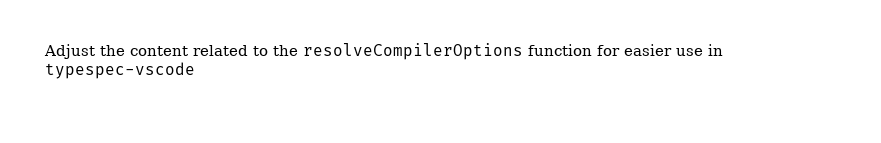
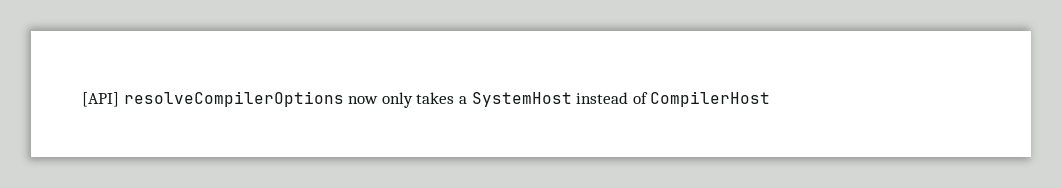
- Adjust the content related to the resolveCompilerOptions function for easier use in typespec-vscode
+ [API] resolveCompilerOptions now only takes a SystemHost instead of CompilerHost

